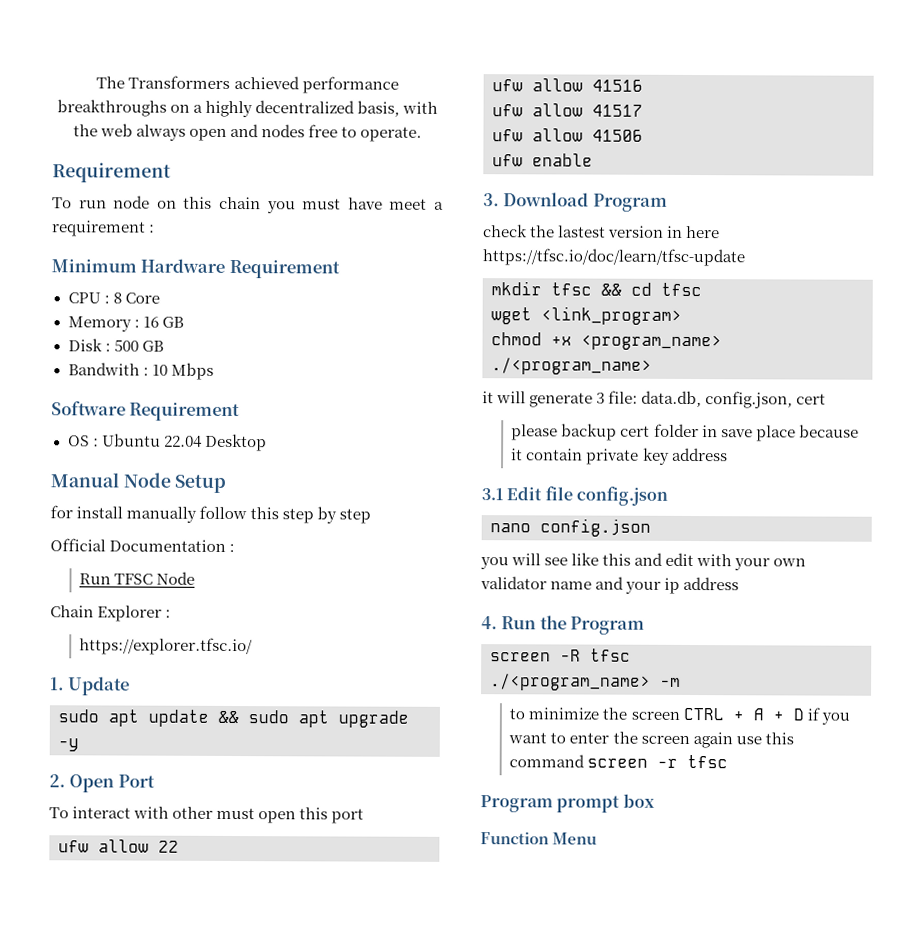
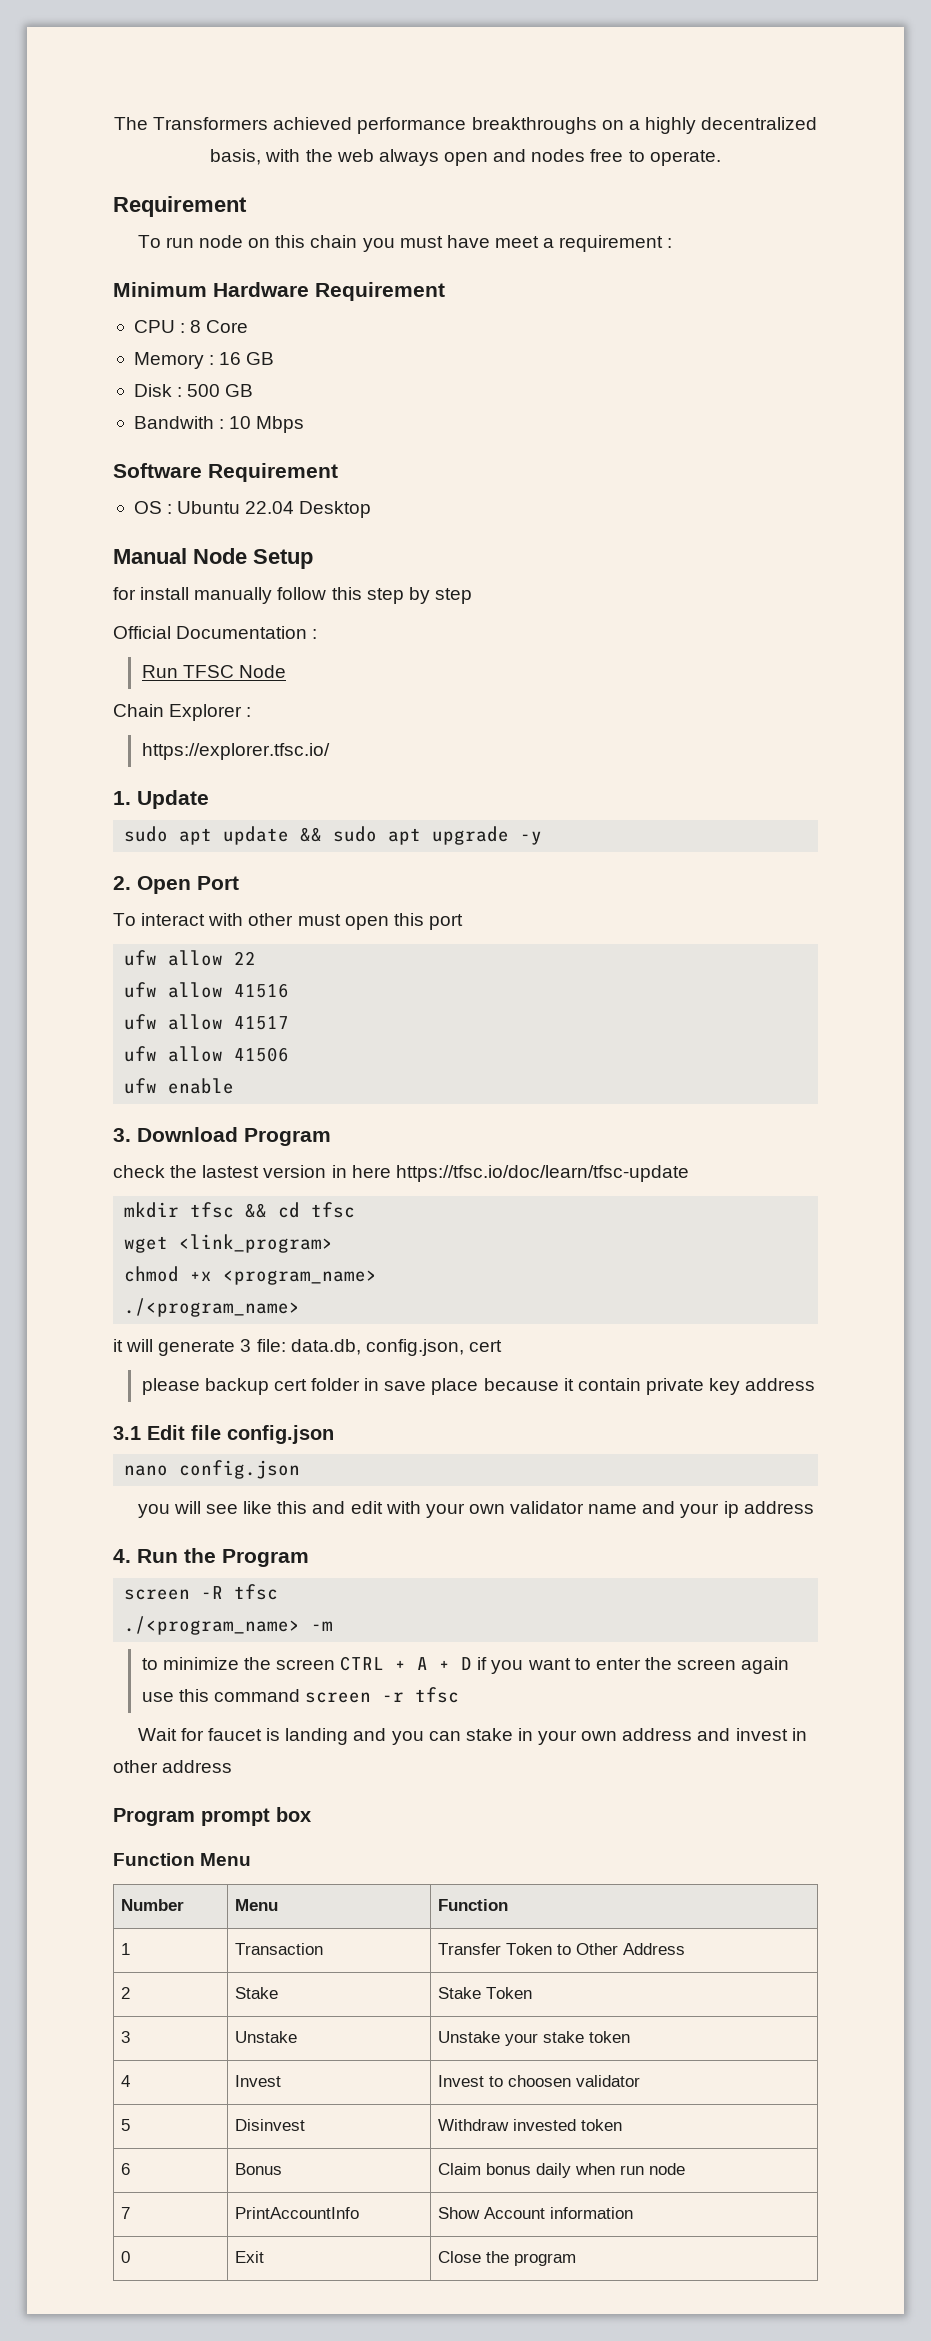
+ Wait for faucet is landing and you can stake in your own address and invest in other address
+ Number | Menu | Function
+ 1 | Transaction | Transfer Token to Other Address
+ 2 | Stake | Stake Token
+ 3 | Unstake | Unstake your stake token
+ 4 | Invest | Invest to choosen validator
+ 5 | Disinvest | Withdraw invested token
+ 6 | Bonus | Claim bonus daily when run node
+ 7 | PrintAccountInfo | Show Account information
+ 0 | Exit | Close the program

